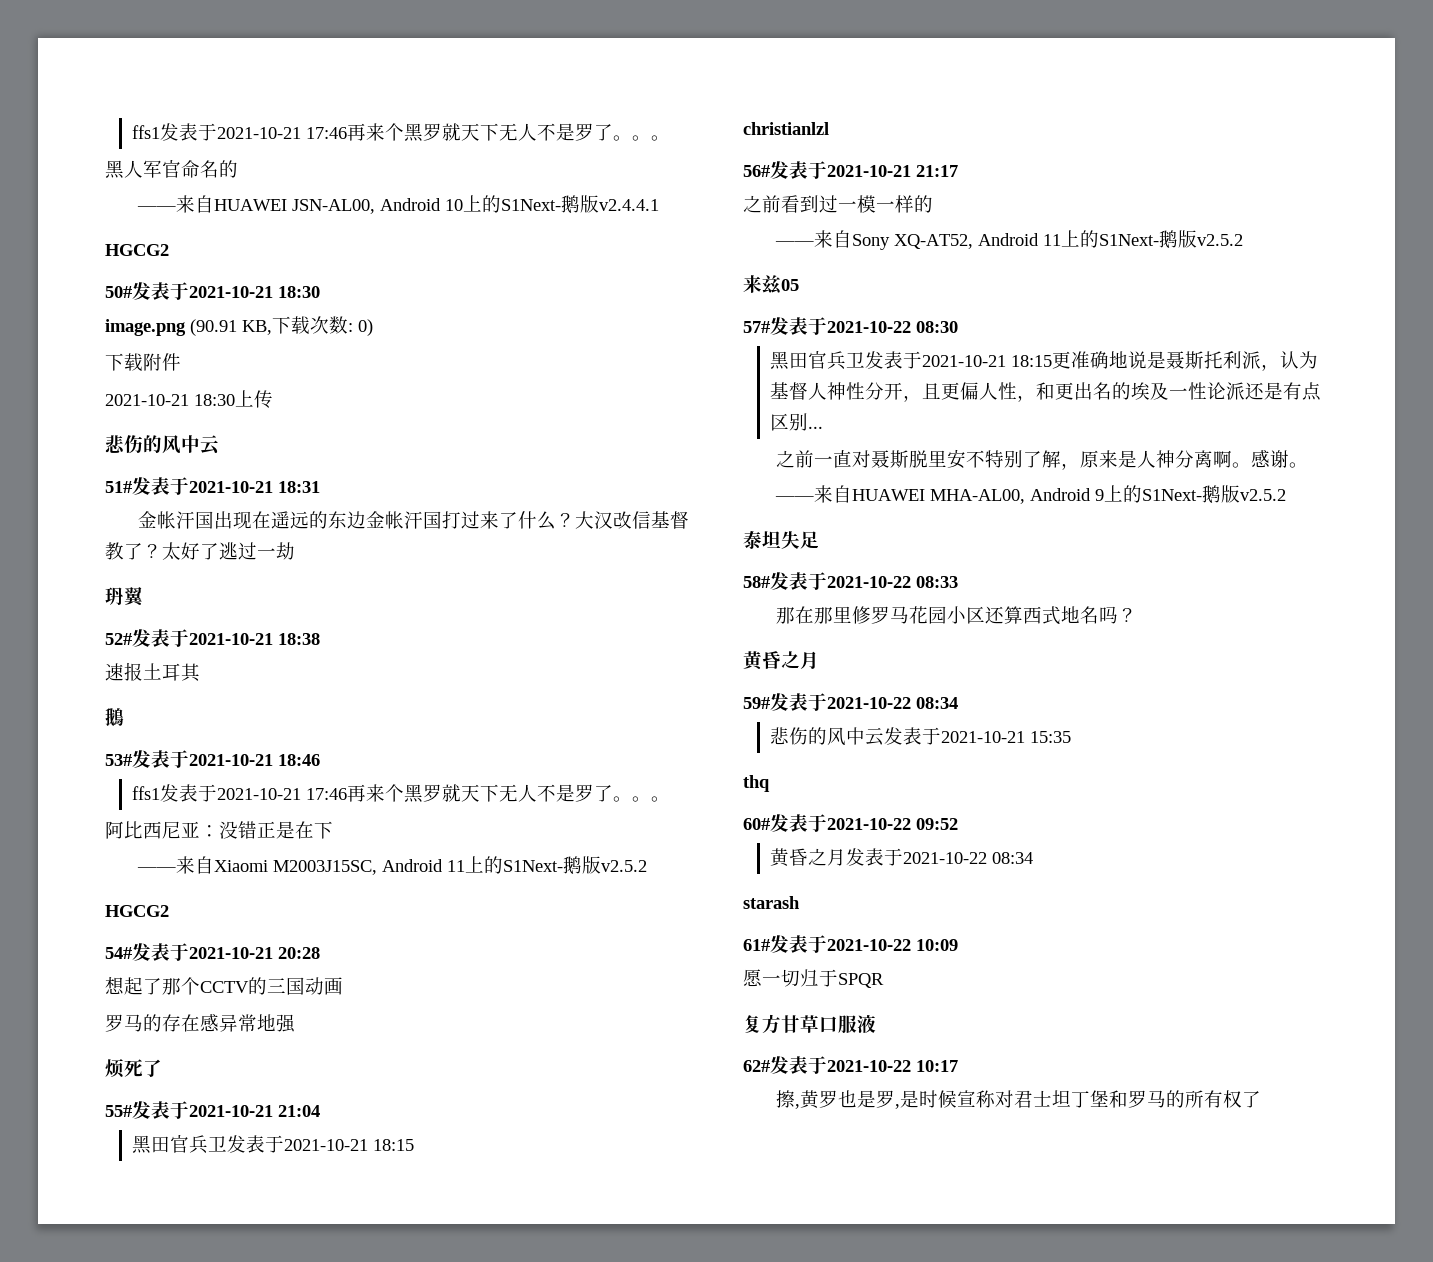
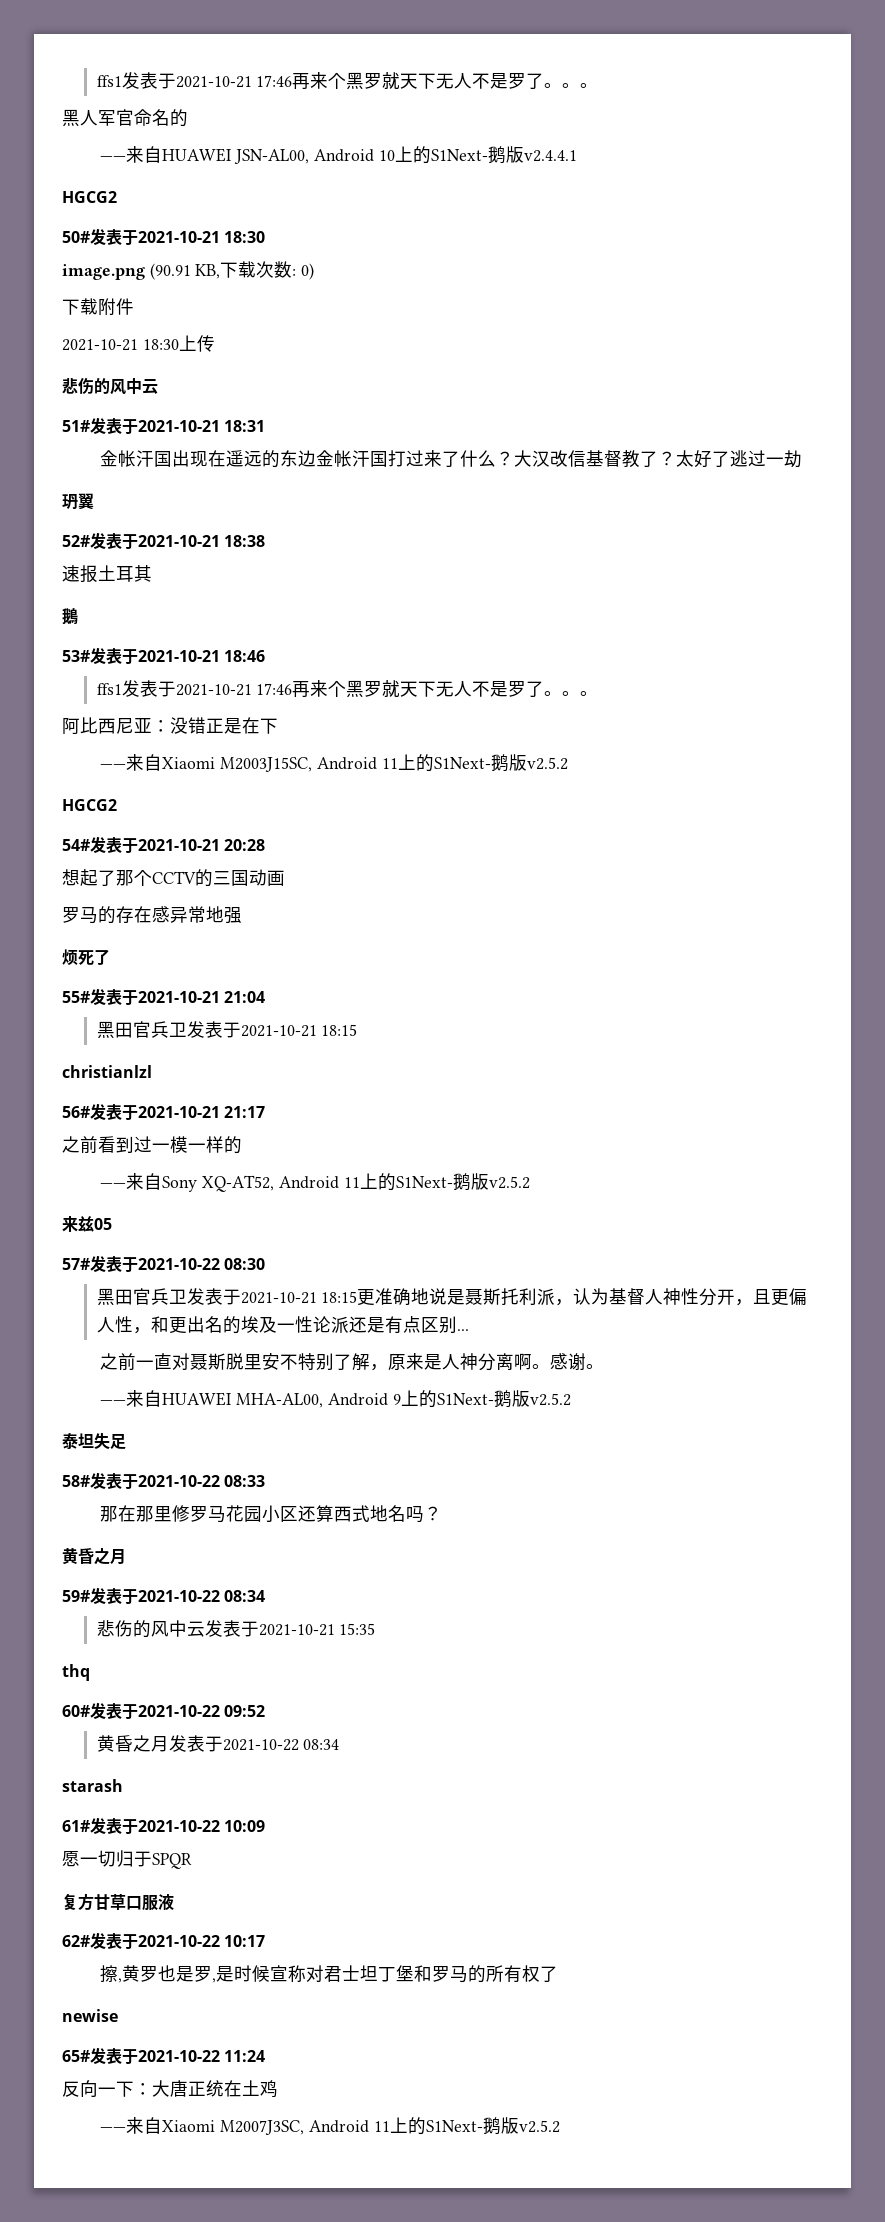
+ newise
+ 65#发表于2021-10-22 11:24
+ 反向一下：大唐正统在土鸡
+ ——来自Xiaomi M2007J3SC, Android 11上的S1Next-鹅版v2.5.2

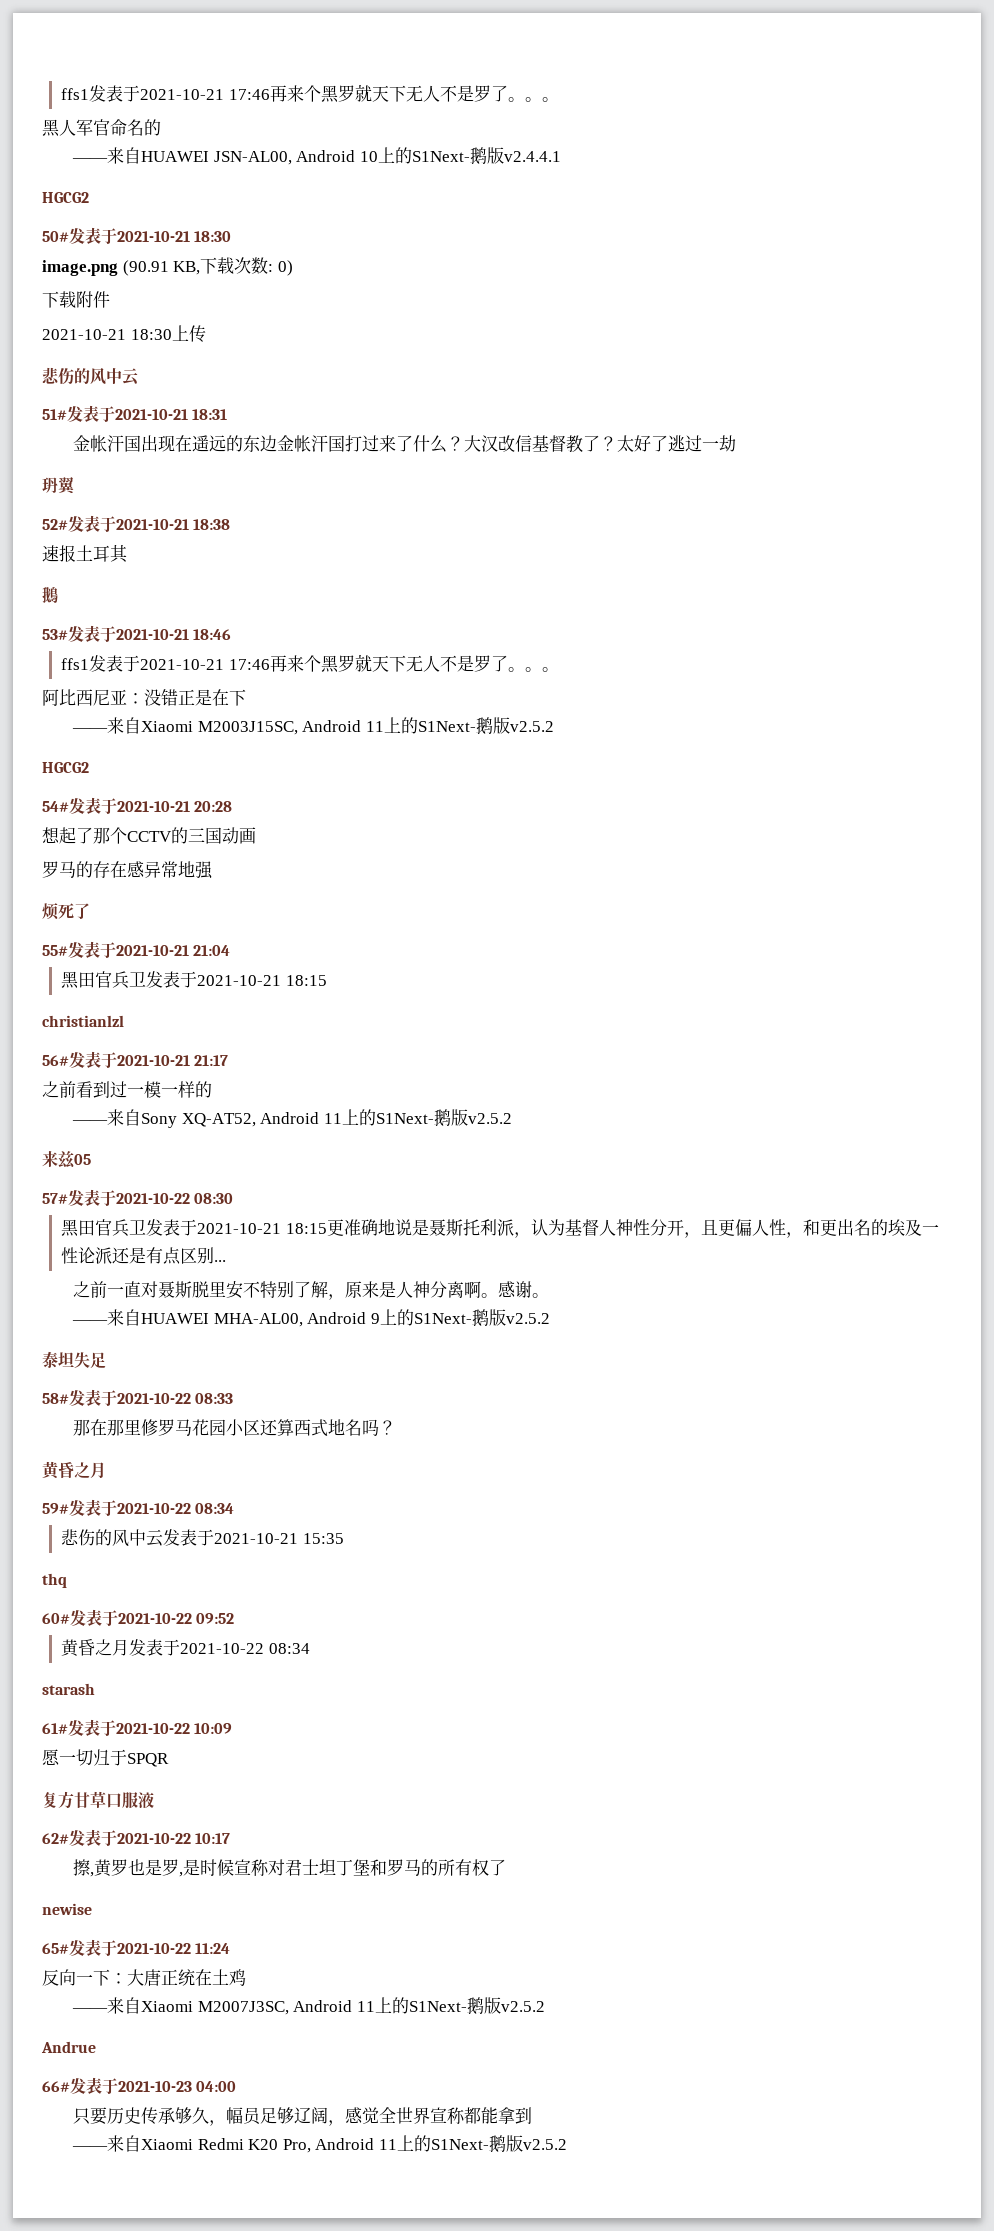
+ Andrue
+ 66#发表于2021-10-23 04:00
+ 只要历史传承够久，幅员足够辽阔，感觉全世界宣称都能拿到
+ ——来自Xiaomi Redmi K20 Pro, Android 11上的S1Next-鹅版v2.5.2

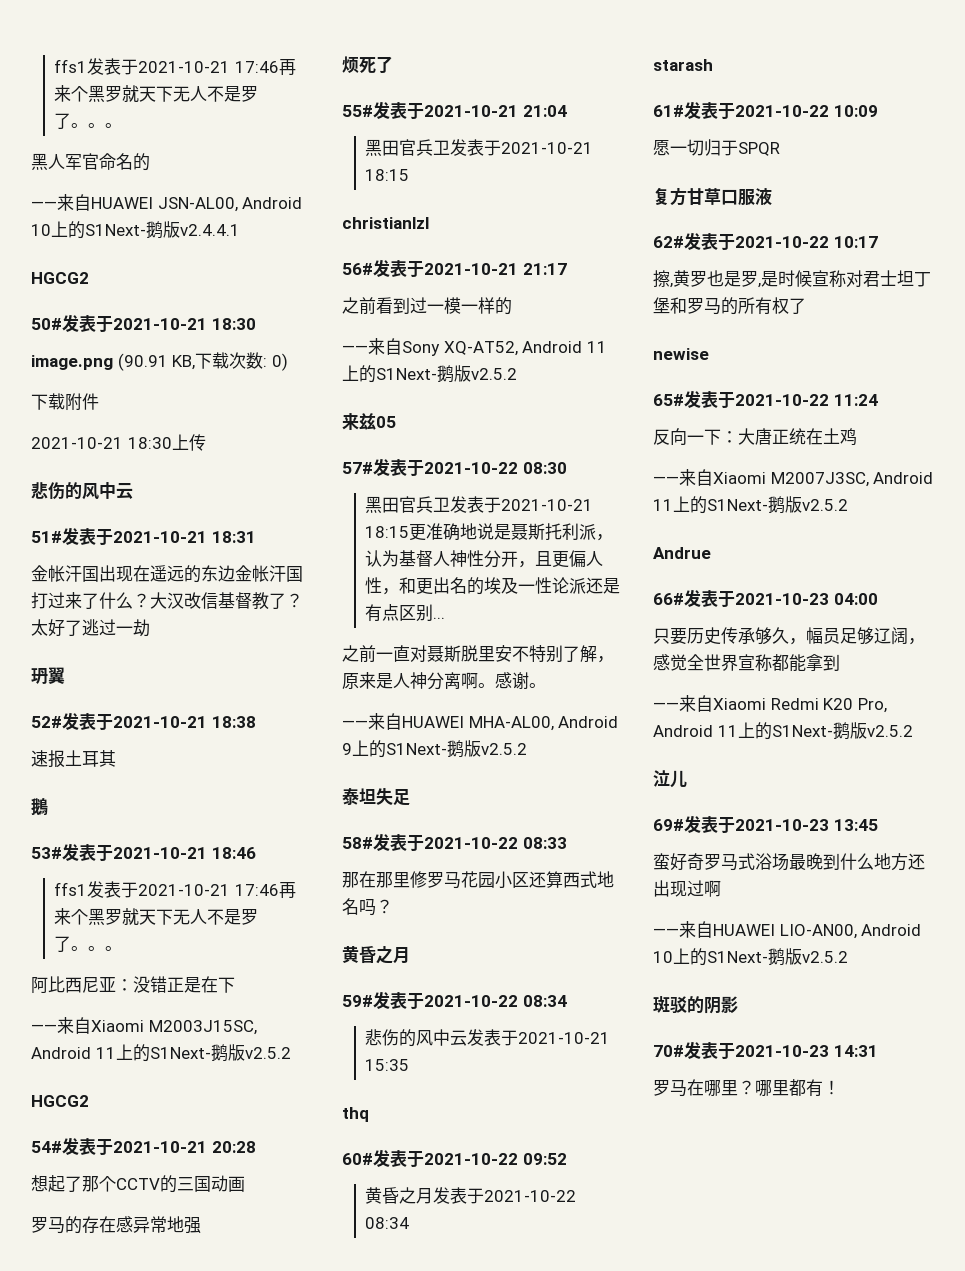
+ 泣儿
+ 69#发表于2021-10-23 13:45
+ 蛮好奇罗马式浴场最晚到什么地方还出现过啊
+ ——来自HUAWEI LIO-AN00, Android 10上的S1Next-鹅版v2.5.2
+ 斑驳的阴影
+ 70#发表于2021-10-23 14:31
+ 罗马在哪里？哪里都有！

